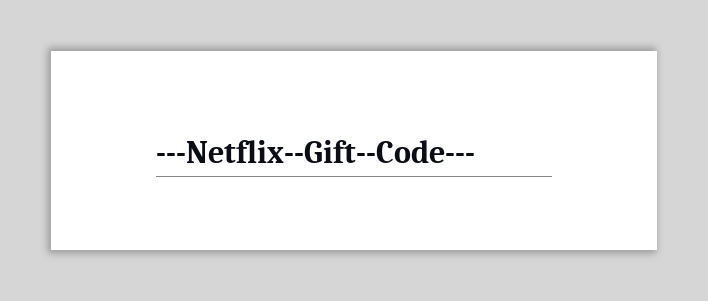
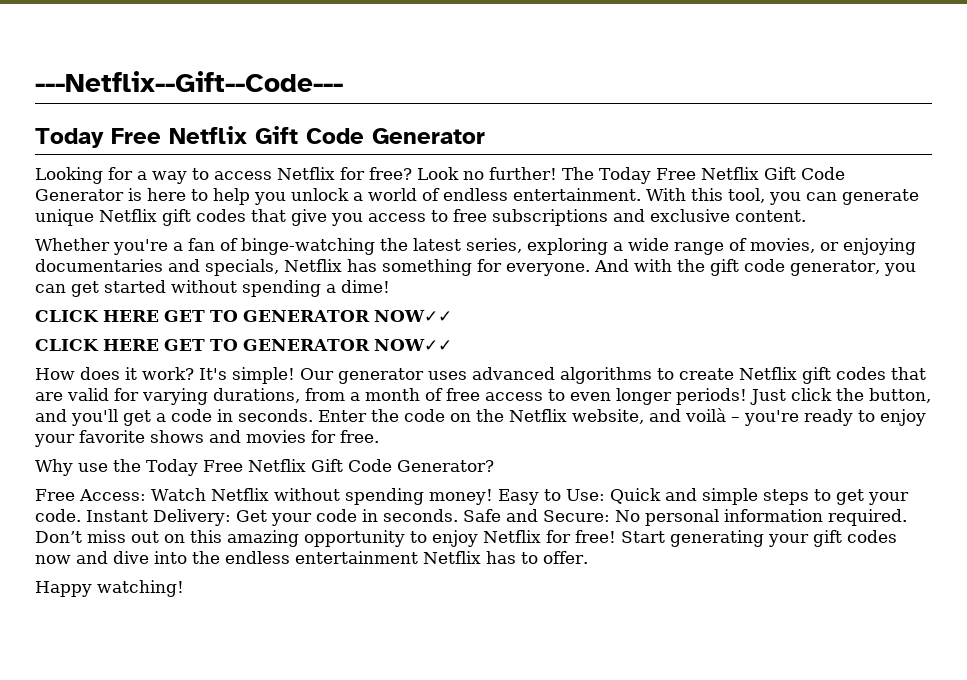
  ---Netflix--Gift--Code---
+ Today Free Netflix Gift Code Generator
+ Looking for a way to access Netflix for free? Look no further! The Today Free Netflix Gift Code Generator is here to help you unlock a world of endless entertainment. With this tool, you can generate unique Netflix gift codes that give you access to free subscriptions and exclusive content.
+ Whether you're a fan of binge-watching the latest series, exploring a wide range of movies, or enjoying documentaries and specials, Netflix has something for everyone. And with the gift code generator, you can get started without spending a dime!
+ CLICK HERE GET TO GENERATOR NOW✓✓
+ CLICK HERE GET TO GENERATOR NOW✓✓
+ How does it work? It's simple! Our generator uses advanced algorithms to create Netflix gift codes that are valid for varying durations, from a month of free access to even longer periods! Just click the button, and you'll get a code in seconds. Enter the code on the Netflix website, and voilà – you're ready to enjoy your favorite shows and movies for free.
+ Why use the Today Free Netflix Gift Code Generator?
+ Free Access: Watch Netflix without spending money! Easy to Use: Quick and simple steps to get your code. Instant Delivery: Get your code in seconds. Safe and Secure: No personal information required. Don’t miss out on this amazing opportunity to enjoy Netflix for free! Start generating your gift codes now and dive into the endless entertainment Netflix has to offer.
+ Happy watching!

